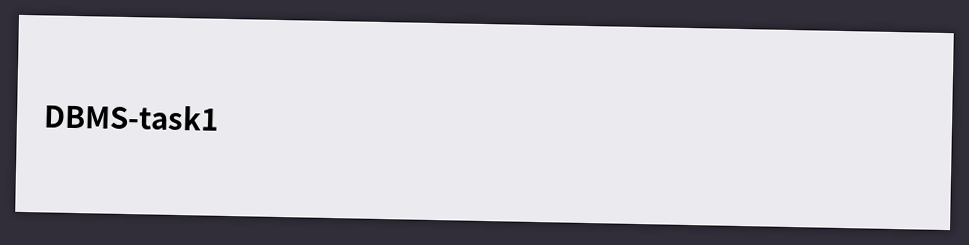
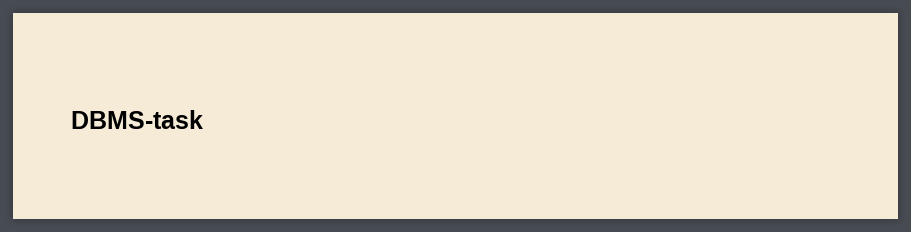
- DBMS-task1
+ DBMS-task

